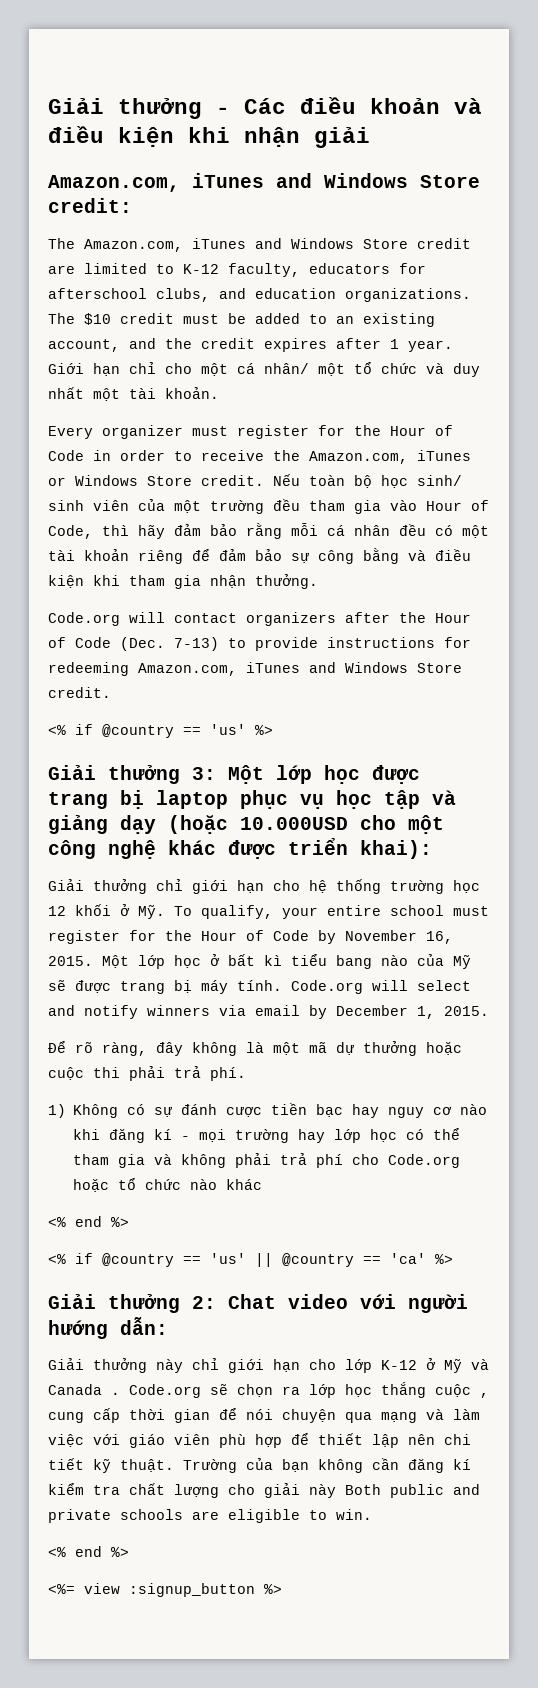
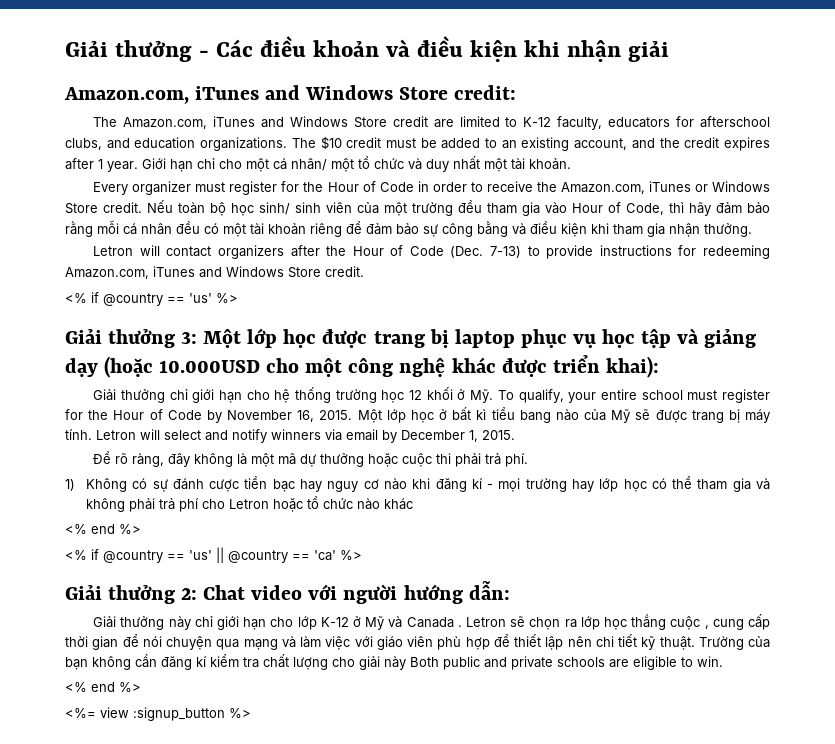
- Code.org will contact organizers after the Hour of Code (Dec. 7-13) to provide instructions for redeeming Amazon.com, iTunes and Windows Store credit.
+ Letron will contact organizers after the Hour of Code (Dec. 7-13) to provide instructions for redeeming Amazon.com, iTunes and Windows Store credit.
- Code.org will select and notify winners via email by December 1, 2015.
+ Letron will select and notify winners via email by December 1, 2015.
- 1) Không có sự đánh cược tiền bạc hay nguy cơ nào khi đăng kí - mọi trường hay lớp học có thể tham gia và không phải trả phí cho Code.org hoặc tổ chức nào khác
+ 1) Không có sự đánh cược tiền bạc hay nguy cơ nào khi đăng kí - mọi trường hay lớp học có thể tham gia và không phải trả phí cho Letron hoặc tổ chức nào khác
- Code.org sẽ chọn ra lớp học thắng cuộc , cung cấp thời gian để nói chuyện qua mạng và làm việc với giáo viên phù hợp để thiết lập nên chi tiết kỹ thuật.
+ Letron sẽ chọn ra lớp học thắng cuộc , cung cấp thời gian để nói chuyện qua mạng và làm việc với giáo viên phù hợp để thiết lập nên chi tiết kỹ thuật.

